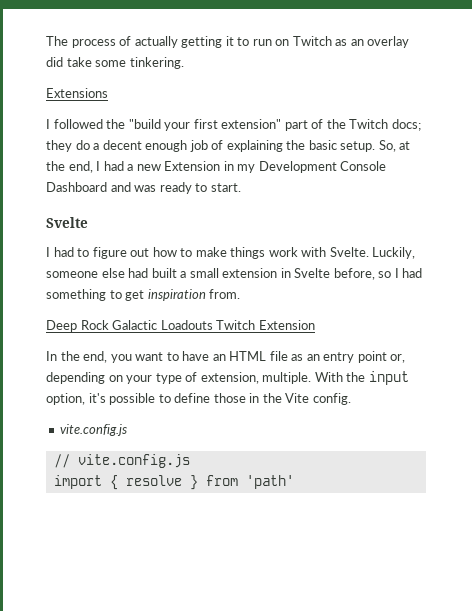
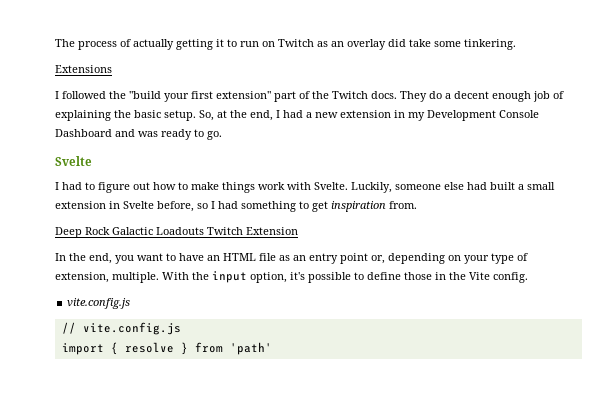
- I followed the "build your first extension" part of the Twitch docs; they do a decent enough job of explaining the basic setup.
+ I followed the "build your first extension" part of the Twitch docs. They do a decent enough job of explaining the basic setup.
- So, at the end, I had a new Extension in my Development Console Dashboard and was ready to start.
+ So, at the end, I had a new extension in my Development Console Dashboard and was ready to go.

